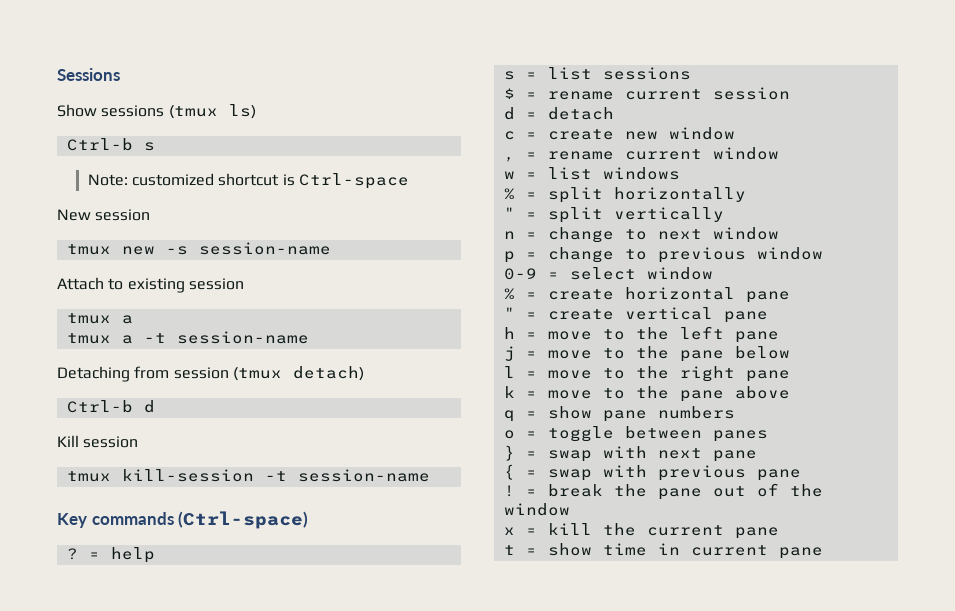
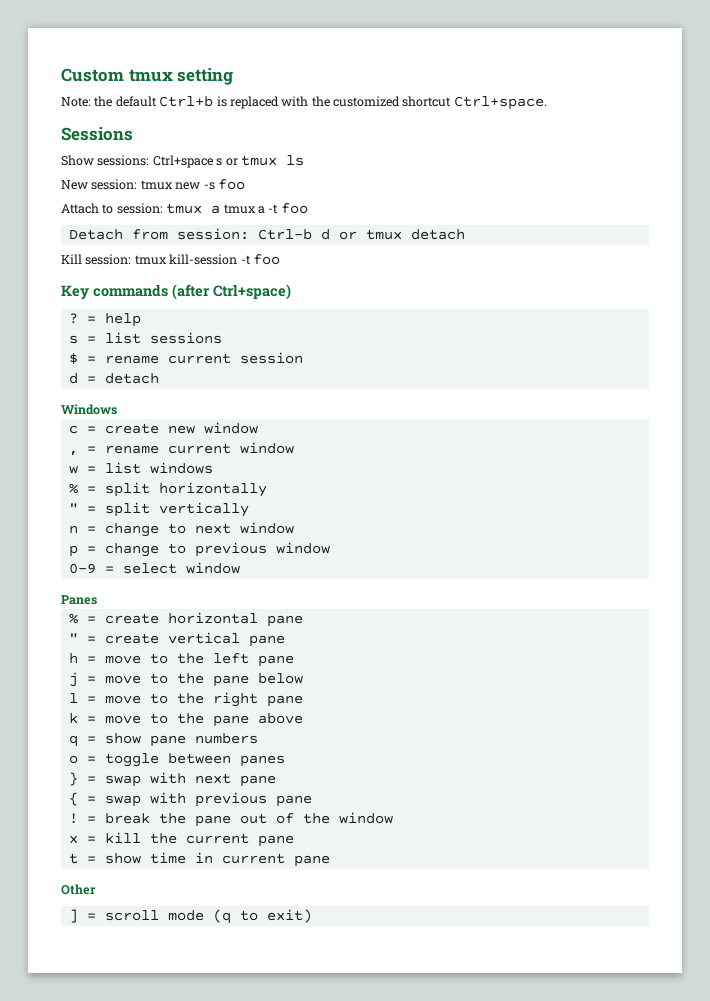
+ Custom tmux setting
+ Note: the default Ctrl+b is replaced with the customized shortcut Ctrl+space.
  Sessions
- Show sessions (tmux ls)
- Ctrl-b s
- Note: customized shortcut is Ctrl-space
+ Show sessions: Ctrl+space s or tmux ls
- New session
- tmux new -s session-name
+ New session: tmux new -s foo
- Attach to existing session
- tmux a
- tmux a -t session-name
- Detaching from session (tmux detach)
- Ctrl-b d
+ Attach to session: tmux a tmux a -t foo
+ Detach from session: Ctrl-b d or tmux detach
- Kill session
- tmux kill-session -t session-name
+ Kill session: tmux kill-session -t foo
- Key commands (Ctrl-space)
+ Key commands (after Ctrl+space)
+ Windows
+ Panes
+ Other
+ ] = scroll mode (q to exit)

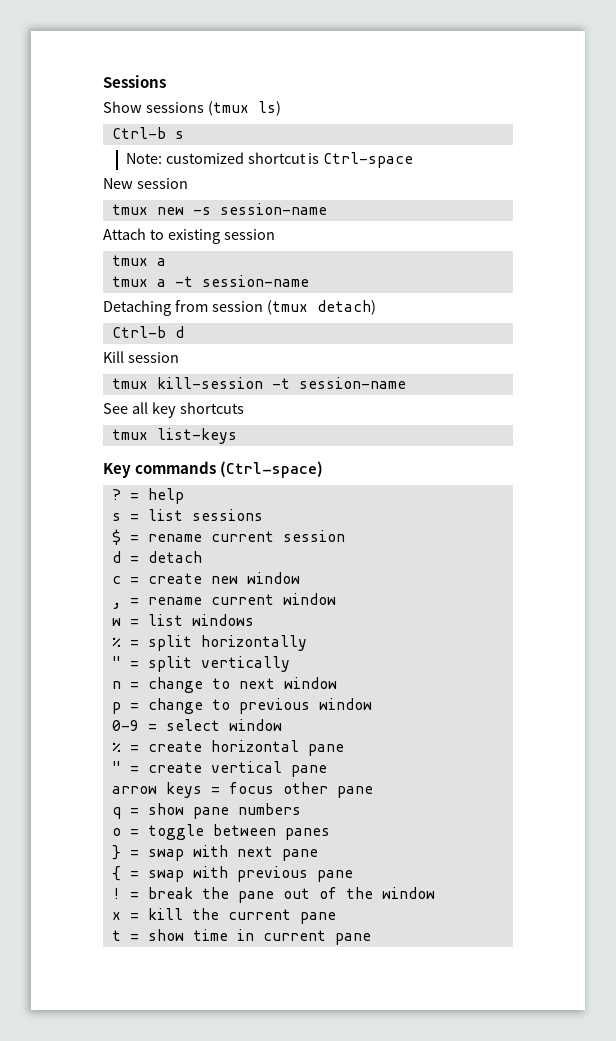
- Custom tmux setting
- Note: the default Ctrl+b is replaced with the customized shortcut Ctrl+space.
  Sessions
- Show sessions: Ctrl+space s or tmux ls
+ Show sessions (tmux ls)
+ Ctrl-b s
+ Note: customized shortcut is Ctrl-space
- New session: tmux new -s foo
+ New session
+ tmux new -s session-name
- Attach to session: tmux a tmux a -t foo
- Detach from session: Ctrl-b d or tmux detach
+ Attach to existing session
+ tmux a
+ tmux a -t session-name
+ Detaching from session (tmux detach)
+ Ctrl-b d
- Kill session: tmux kill-session -t foo
+ Kill session
+ tmux kill-session -t session-name
+ See all key shortcuts
+ tmux list-keys
- Key commands (after Ctrl+space)
+ Key commands (Ctrl-space)
- Windows
- Panes
- h = move to the left pane
- j = move to the pane below
- l = move to the right pane
- k = move to the pane above
+ arrow keys = focus other pane
- Other
- ] = scroll mode (q to exit)

